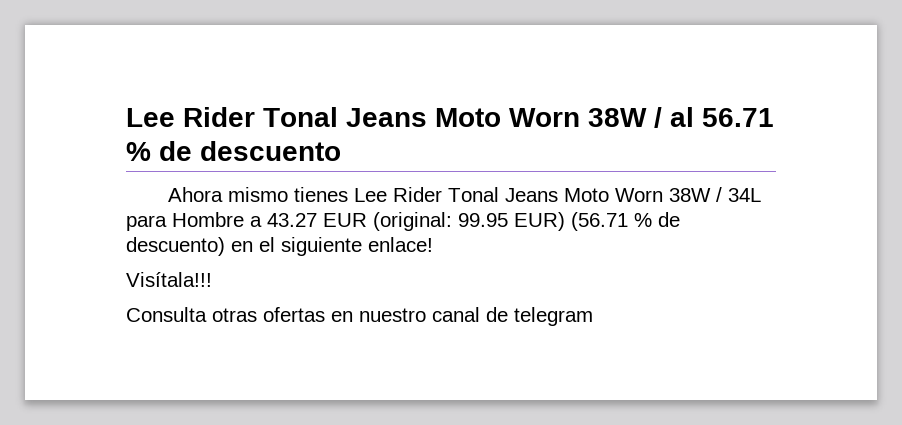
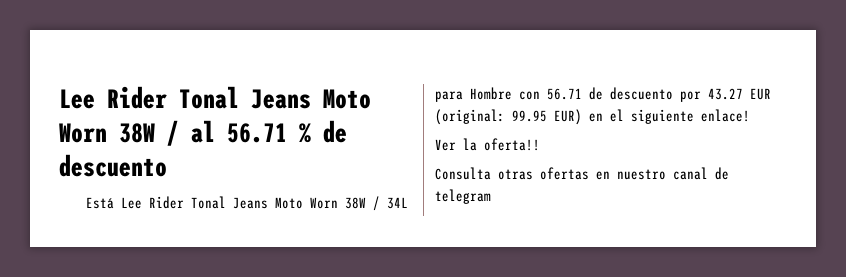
- Ahora mismo tienes Lee Rider Tonal Jeans Moto Worn 38W / 34L para Hombre a 43.27 EUR (original: 99.95 EUR) (56.71 % de descuento) en el siguiente enlace!
+ Está Lee Rider Tonal Jeans Moto Worn 38W / 34L para Hombre con 56.71 de descuento por 43.27 EUR (original: 99.95 EUR) en el siguiente enlace!
- Visítala!!!
+ Ver la oferta!!

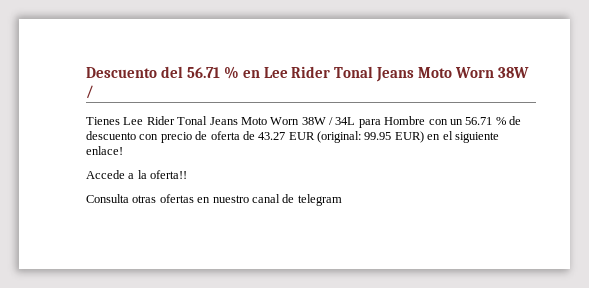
- Lee Rider Tonal Jeans Moto Worn 38W / al 56.71 % de descuento
- Está Lee Rider Tonal Jeans Moto Worn 38W / 34L para Hombre con 56.71 de descuento por 43.27 EUR (original: 99.95 EUR) en el siguiente enlace!
+ Descuento del 56.71 % en Lee Rider Tonal Jeans Moto Worn 38W /
+ Tienes Lee Rider Tonal Jeans Moto Worn 38W / 34L para Hombre con un 56.71 % de descuento con precio de oferta de 43.27 EUR (original: 99.95 EUR) en el siguiente enlace!
- Ver la oferta!!
+ Accede a la oferta!!

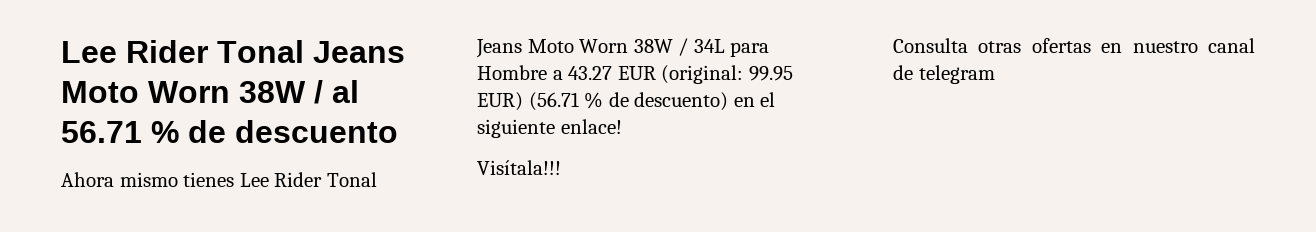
- Descuento del 56.71 % en Lee Rider Tonal Jeans Moto Worn 38W /
- Tienes Lee Rider Tonal Jeans Moto Worn 38W / 34L para Hombre con un 56.71 % de descuento con precio de oferta de 43.27 EUR (original: 99.95 EUR) en el siguiente enlace!
+ Lee Rider Tonal Jeans Moto Worn 38W / al 56.71 % de descuento
+ Ahora mismo tienes Lee Rider Tonal Jeans Moto Worn 38W / 34L para Hombre a 43.27 EUR (original: 99.95 EUR) (56.71 % de descuento) en el siguiente enlace!
- Accede a la oferta!!
+ Visítala!!!

